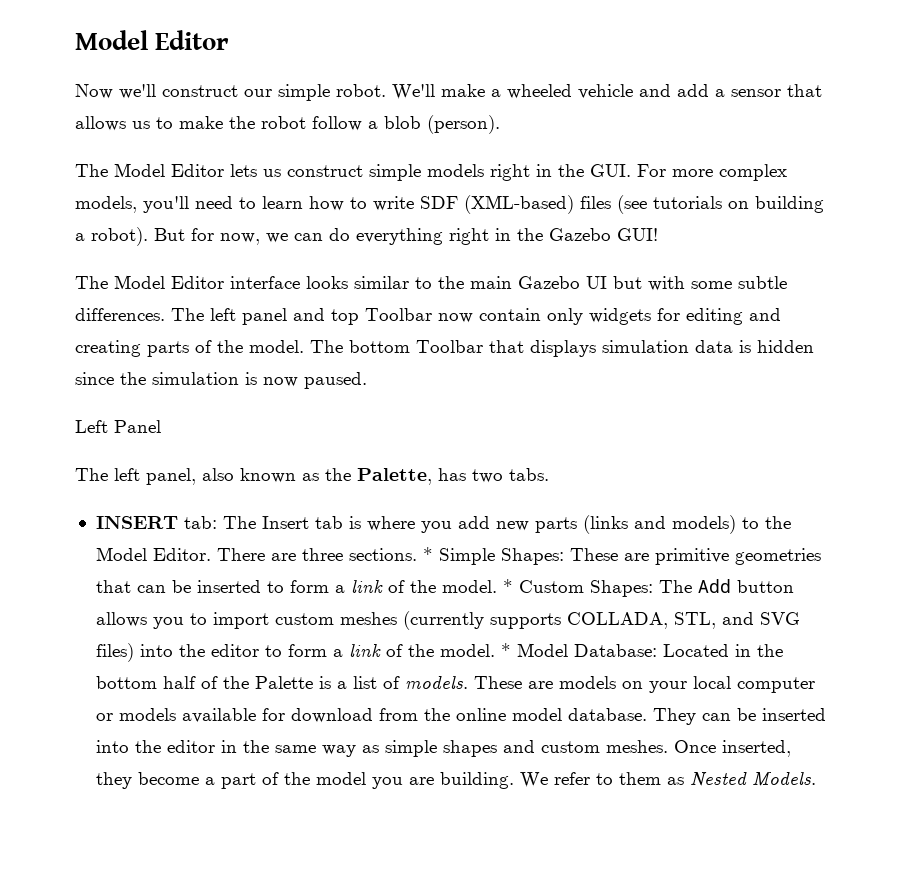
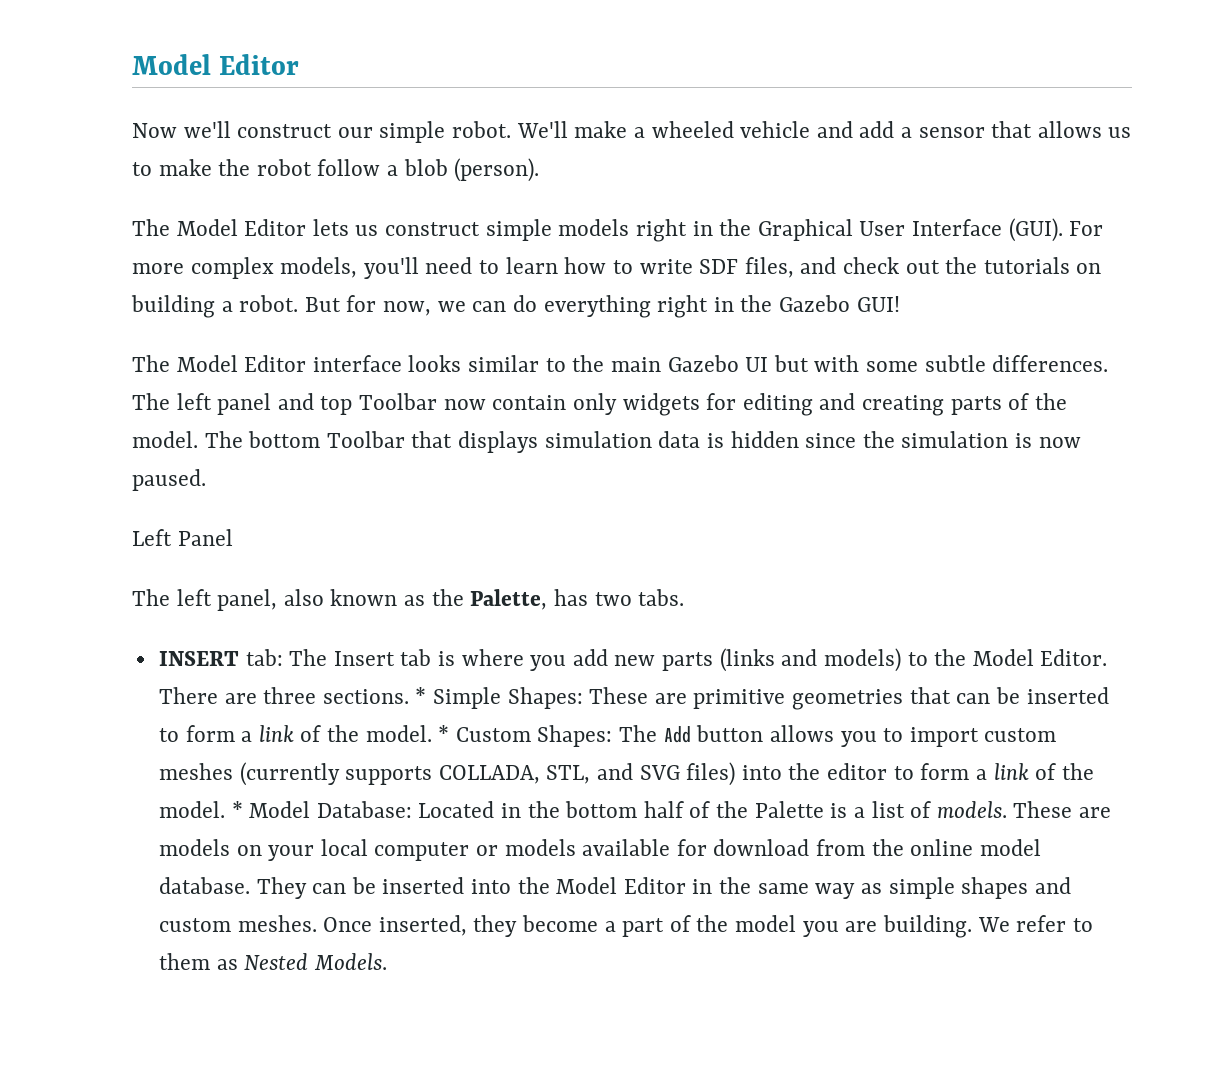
- The Model Editor lets us construct simple models right in the GUI. For more complex models, you'll need to learn how to write SDF (XML-based) files (see tutorials on building a robot).
+ The Model Editor lets us construct simple models right in the Graphical User Interface (GUI). For more complex models, you'll need to learn how to write SDF files, and check out the tutorials on building a robot.
- They can be inserted into the editor in the same way as simple shapes and custom meshes.
+ They can be inserted into the Model Editor in the same way as simple shapes and custom meshes.

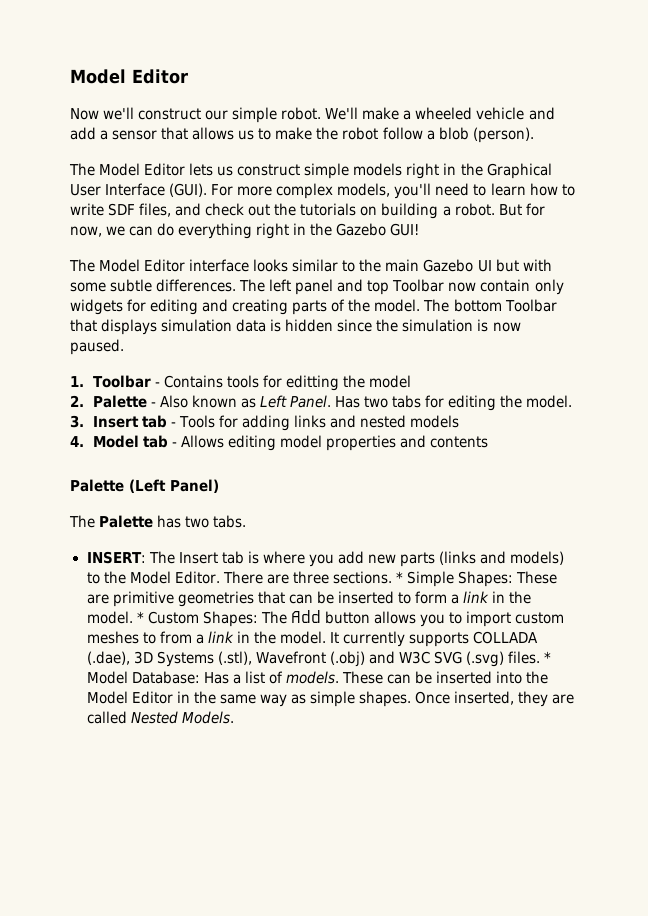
- Left Panel
- The left panel, also known as the Palette, has two tabs.
+ 1. Toolbar - Contains tools for editting the model
+ 2. Palette - Also known as Left Panel. Has two tabs for editing the model.
+ 3. Insert tab - Tools for adding links and nested models
+ 4. Model tab - Allows editing model properties and contents
+ Palette (Left Panel)
+ The Palette has two tabs.
- INSERT tab: The Insert tab is where you add new parts (links and models) to the Model Editor.
+ INSERT: The Insert tab is where you add new parts (links and models) to the Model Editor.
- * Simple Shapes: These are primitive geometries that can be inserted to form a link of the model.
+ * Simple Shapes: These are primitive geometries that can be inserted to form a link in the model.
- * Custom Shapes: The Add button allows you to import custom meshes (currently supports COLLADA, STL, and SVG files) into the editor to form a link of the model. * Model Database: Located in the bottom half of the Palette is a list of models.
+ * Custom Shapes: The Add button allows you to import custom meshes to from a link in the model. It currently supports COLLADA (.dae), 3D Systems (.stl), Wavefront (.obj) and W3C SVG (.svg) files. * Model Database: Has a list of models.
- These are models on your local computer or models available for download from the online model database. They can be inserted into the Model Editor in the same way as simple shapes and custom meshes. Once inserted, they become a part of the model you are building. We refer to them as Nested Models.
+ These can be inserted into the Model Editor in the same way as simple shapes. Once inserted, they are called Nested Models.

